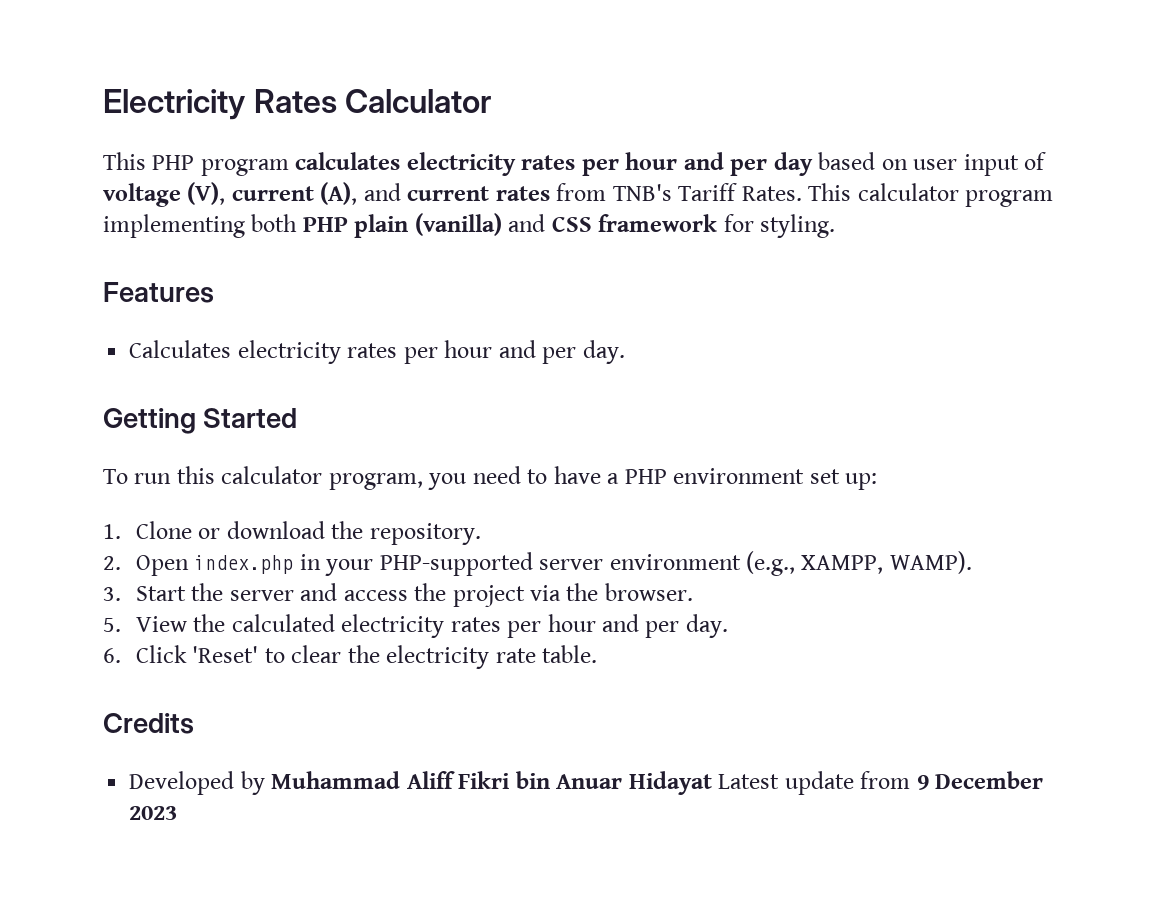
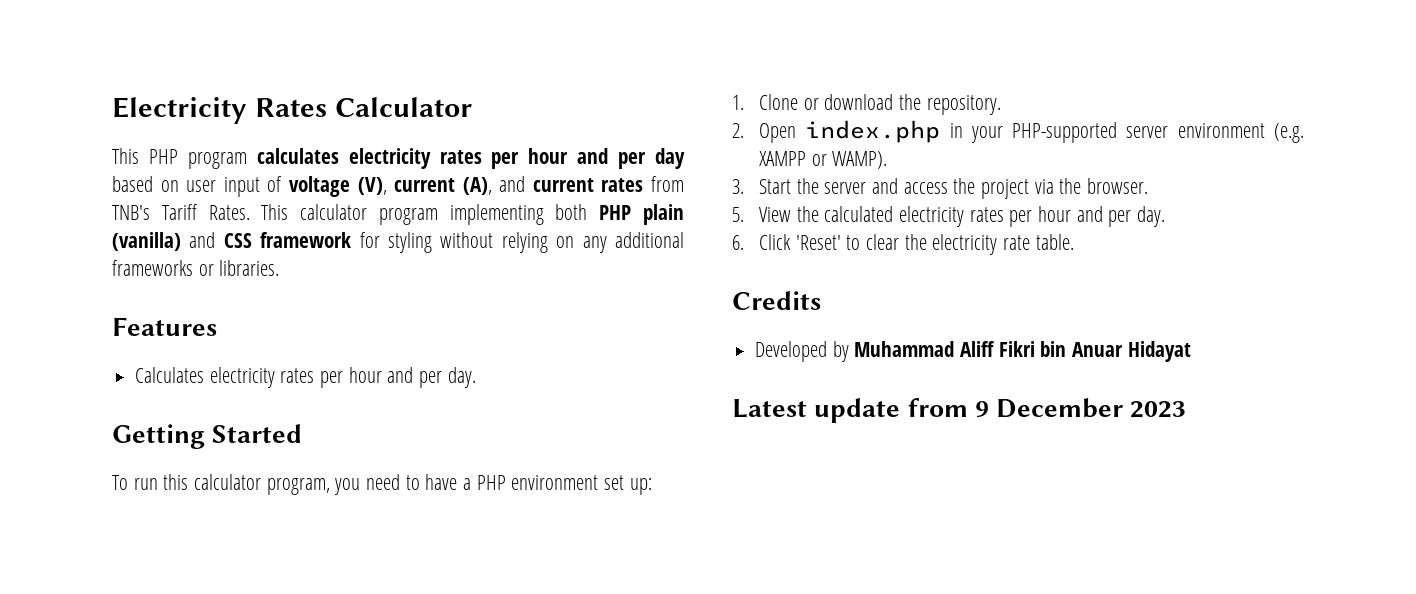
- This calculator program implementing both PHP plain (vanilla) and CSS framework for styling.
+ This calculator program implementing both PHP plain (vanilla) and CSS framework for styling without relying on any additional frameworks or libraries.
- 2. Open index.php in your PHP-supported server environment (e.g., XAMPP, WAMP).
+ 2. Open index.php in your PHP-supported server environment (e.g. XAMPP or WAMP).
- Developed by Muhammad Aliff Fikri bin Anuar Hidayat Latest update from 9 December 2023
+ Developed by Muhammad Aliff Fikri bin Anuar Hidayat
+ Latest update from 9 December 2023

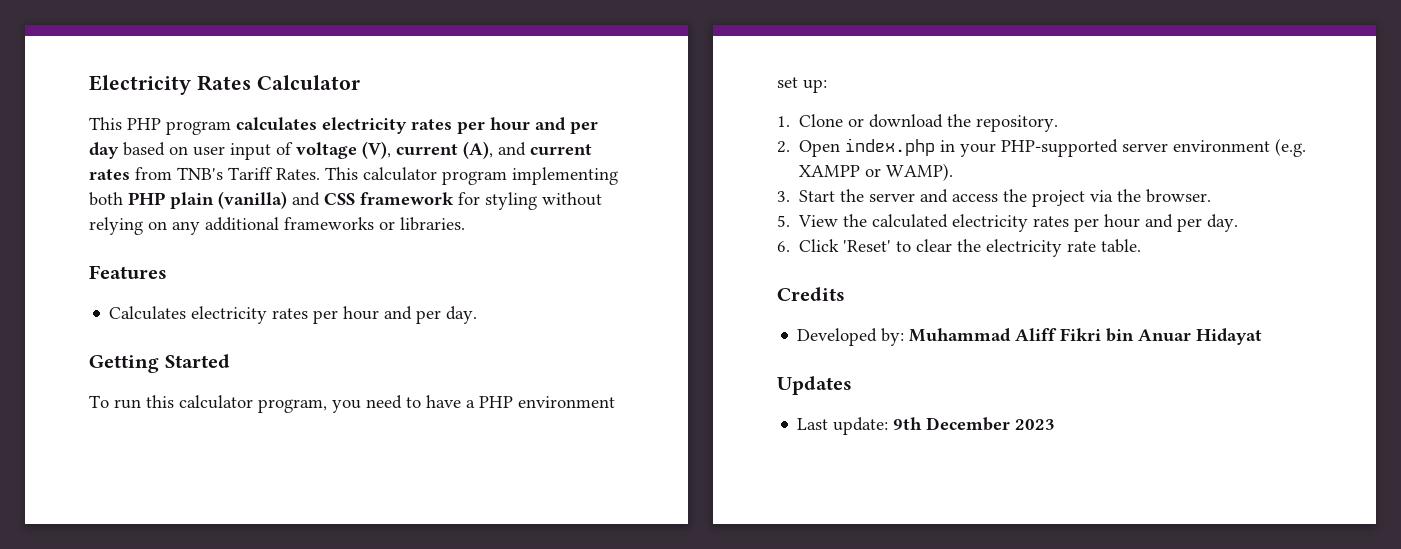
- Developed by Muhammad Aliff Fikri bin Anuar Hidayat
+ Developed by: Muhammad Aliff Fikri bin Anuar Hidayat
- Latest update from 9 December 2023
+ Updates
+ Last update: 9th December 2023

